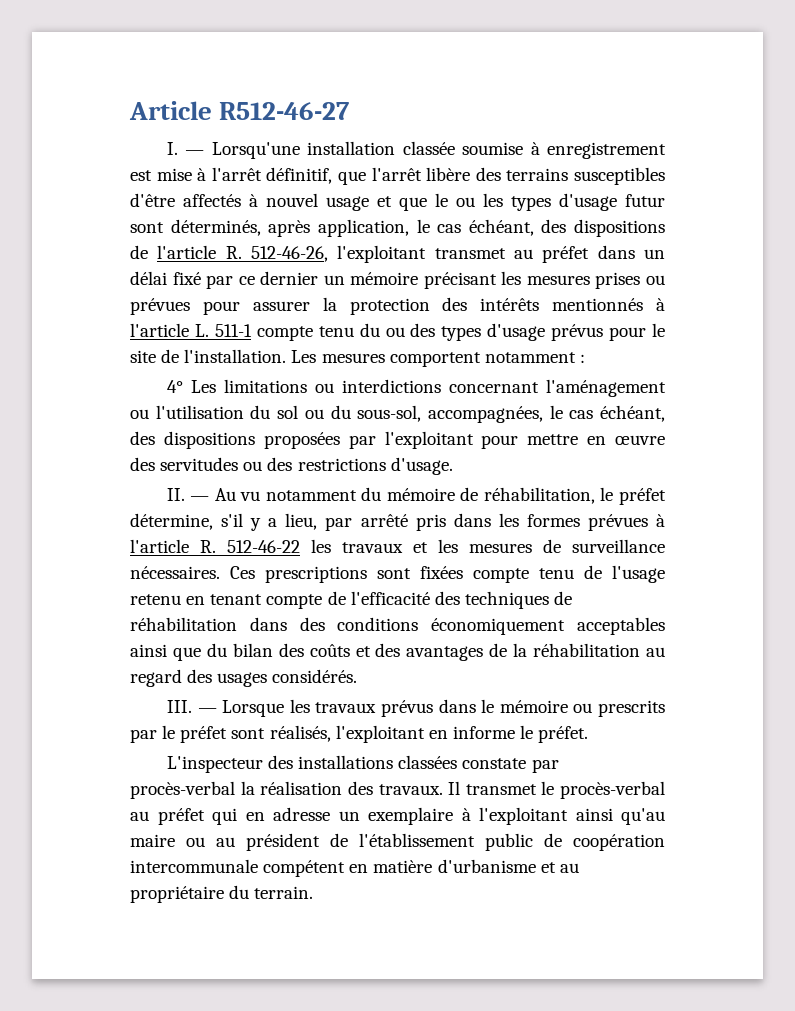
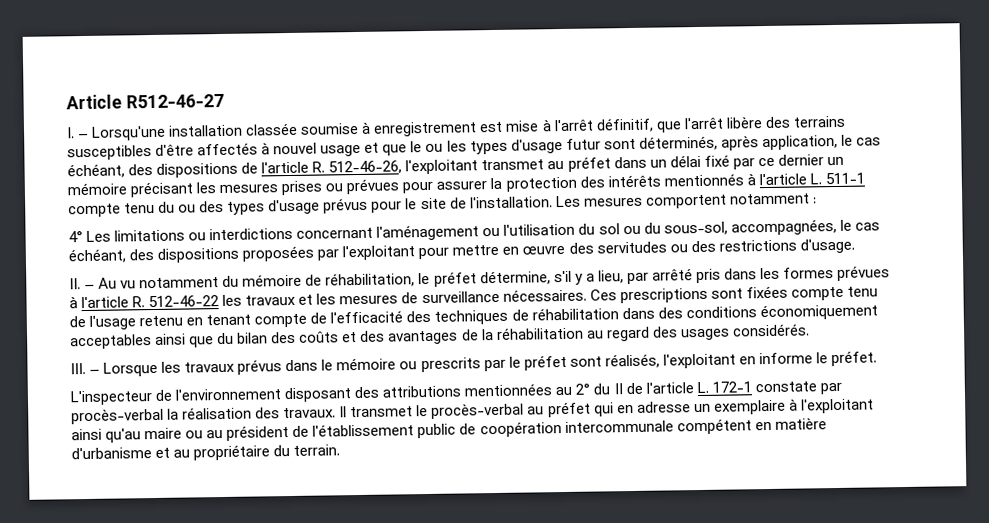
- I. ― Lorsqu'une installation classée soumise à enregistrement est mise à l'arrêt définitif, que l'arrêt libère des terrains susceptibles d'être affectés à nouvel usage et que le ou les types d'usage futur sont déterminés, après application, le cas échéant, des dispositions de l'article R. 512-46-26, l'exploitant transmet au préfet dans un délai fixé par ce dernier un mémoire précisant les mesures prises ou prévues pour assurer la protection des intérêts mentionnés à l'article L. 511-1 compte tenu du ou des types d'usage prévus pour le site de l'installation.
+ I. – Lorsqu'une installation classée soumise à enregistrement est mise à l'arrêt définitif, que l'arrêt libère des terrains susceptibles d'être affectés à nouvel usage et que le ou les types d'usage futur sont déterminés, après application, le cas échéant, des dispositions de l'article R. 512-46-26, l'exploitant transmet au préfet dans un délai fixé par ce dernier un mémoire précisant les mesures prises ou prévues pour assurer la protection des intérêts mentionnés à l'article L. 511-1 compte tenu du ou des types d'usage prévus pour le site de l'installation.
- II. ― Au vu notamment du mémoire de réhabilitation, le préfet détermine, s'il y a lieu, par arrêté pris dans les formes prévues à l'article R. 512-46-22 les travaux et les mesures de surveillance nécessaires.
+ II. – Au vu notamment du mémoire de réhabilitation, le préfet détermine, s'il y a lieu, par arrêté pris dans les formes prévues à l'article R. 512-46-22 les travaux et les mesures de surveillance nécessaires.
- III. ― Lorsque les travaux prévus dans le mémoire ou prescrits par le préfet sont réalisés, l'exploitant en informe le préfet.
+ III. – Lorsque les travaux prévus dans le mémoire ou prescrits par le préfet sont réalisés, l'exploitant en informe le préfet.
- L'inspecteur des installations classées constate par procès-verbal la réalisation des travaux.
+ L'inspecteur de l'environnement disposant des attributions mentionnées au 2° du II de l'article L. 172-1 constate par procès-verbal la réalisation des travaux.

